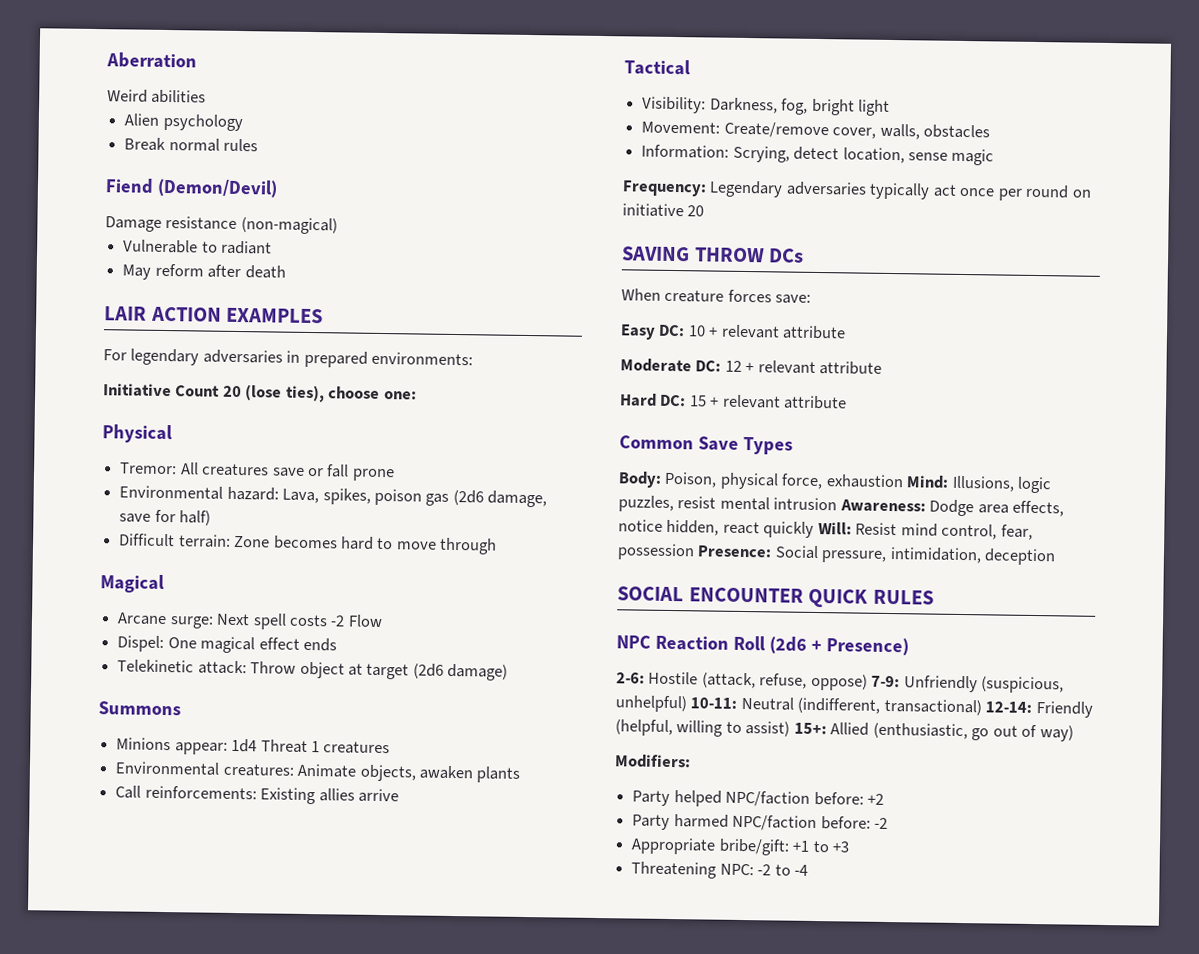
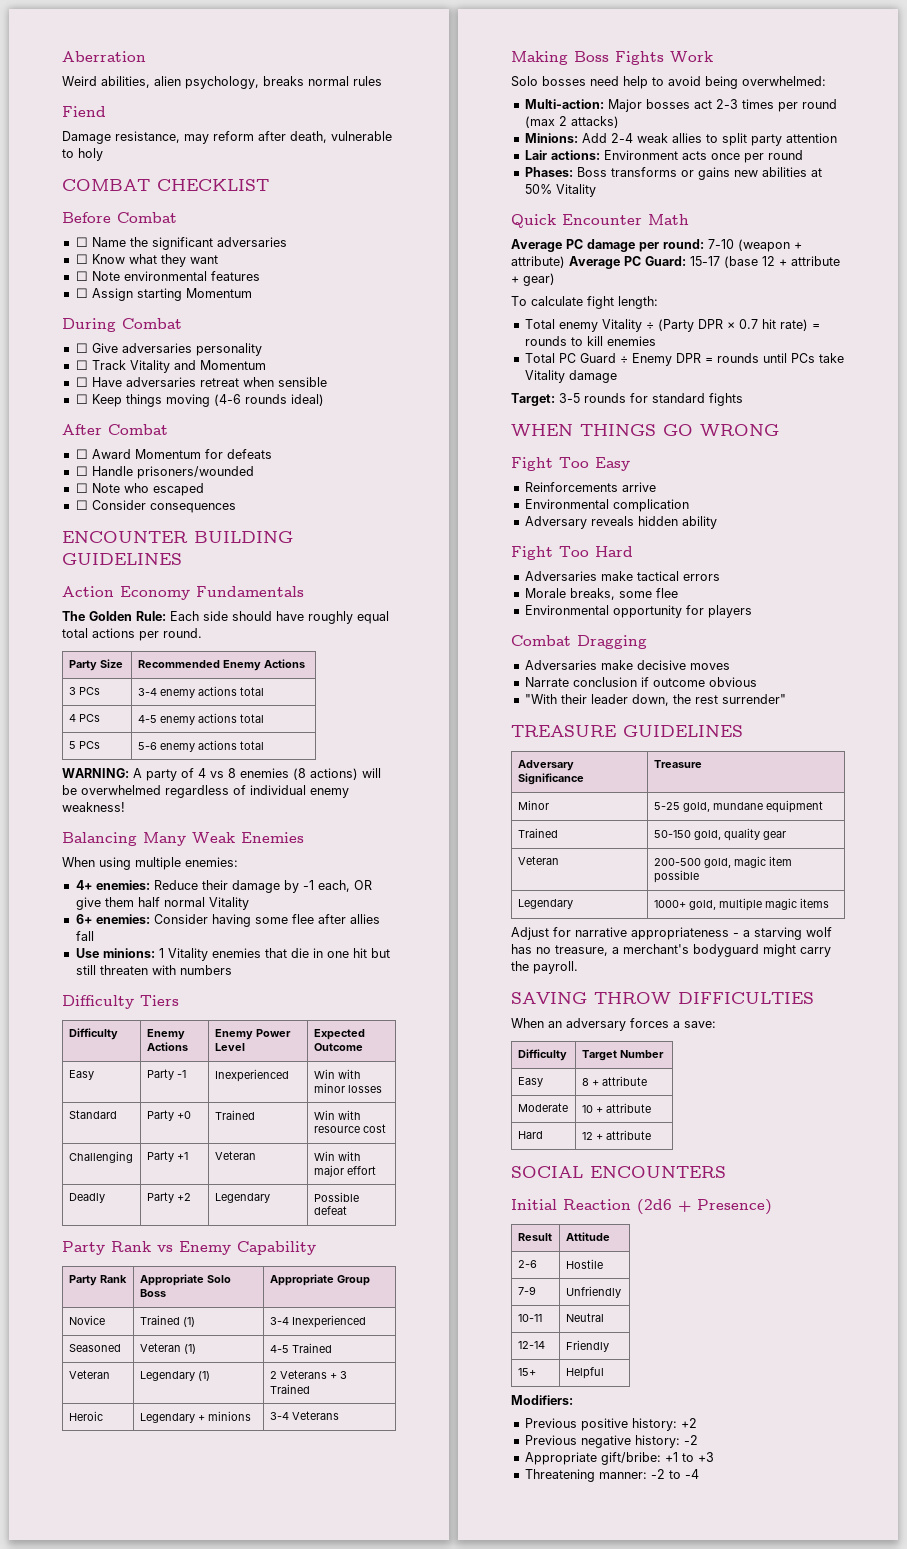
- Weird abilities
- Alien psychology
- Break normal rules
+ Weird abilities, alien psychology, breaks normal rules
- Fiend (Demon/Devil)
+ Fiend
- Damage resistance (non-magical)
- Vulnerable to radiant
- May reform after death
- LAIR ACTION EXAMPLES
- For legendary adversaries in prepared environments:
- Initiative Count 20 (lose ties), choose one:
- Physical
- Tremor: All creatures save or fall prone
- Environmental hazard: Lava, spikes, poison gas (2d6 damage, save for half)
- Difficult terrain: Zone becomes hard to move through
- Magical
- Arcane surge: Next spell costs -2 Flow
- Dispel: One magical effect ends
- Telekinetic attack: Throw object at target (2d6 damage)
- Summons
- Minions appear: 1d4 Threat 1 creatures
- Environmental creatures: Animate objects, awaken plants
- Call reinforcements: Existing allies arrive
- Tactical
- Visibility: Darkness, fog, bright light
- Movement: Create/remove cover, walls, obstacles
- Information: Scrying, detect location, sense magic
- Frequency: Legendary adversaries typically act once per round on initiative 20
+ Damage resistance, may reform after death, vulnerable to holy
+ COMBAT CHECKLIST
+ Before Combat
+ ☐ Name the significant adversaries
+ ☐ Know what they want
+ ☐ Note environmental features
+ ☐ Assign starting Momentum
+ During Combat
+ ☐ Give adversaries personality
+ ☐ Track Vitality and Momentum
+ ☐ Have adversaries retreat when sensible
+ ☐ Keep things moving (4-6 rounds ideal)
+ After Combat
+ ☐ Award Momentum for defeats
+ ☐ Handle prisoners/wounded
+ ☐ Note who escaped
+ ☐ Consider consequences
+ ENCOUNTER BUILDING GUIDELINES
+ Action Economy Fundamentals
+ The Golden Rule: Each side should have roughly equal total actions per round.
+ Party Size | Recommended Enemy Actions
+ 3 PCs | 3-4 enemy actions total
+ 4 PCs | 4-5 enemy actions total
+ 5 PCs | 5-6 enemy actions total
+ WARNING: A party of 4 vs 8 enemies (8 actions) will be overwhelmed regardless of individual enemy weakness!
+ Balancing Many Weak Enemies
+ When using multiple enemies:
+ 4+ enemies: Reduce their damage by -1 each, OR give them half normal Vitality
+ 6+ enemies: Consider having some flee after allies fall
+ Use minions: 1 Vitality enemies that die in one hit but still threaten with numbers
+ Difficulty Tiers
+ Difficulty | Enemy Actions | Enemy Power Level | Expected Outcome
+ Easy | Party -1 | Inexperienced | Win with minor losses
+ Standard | Party +0 | Trained | Win with resource cost
+ Challenging | Party +1 | Veteran | Win with major effort
+ Deadly | Party +2 | Legendary | Possible defeat
+ Party Rank vs Enemy Capability
+ Party Rank | Appropriate Solo Boss | Appropriate Group
+ Novice | Trained (1) | 3-4 Inexperienced
+ Seasoned | Veteran (1) | 4-5 Trained
+ Veteran | Legendary (1) | 2 Veterans + 3 Trained
+ Heroic | Legendary + minions | 3-4 Veterans
+ Making Boss Fights Work
+ Solo bosses need help to avoid being overwhelmed:
+ Multi-action: Major bosses act 2-3 times per round (max 2 attacks)
+ Minions: Add 2-4 weak allies to split party attention
+ Lair actions: Environment acts once per round
+ Phases: Boss transforms or gains new abilities at 50% Vitality
+ Quick Encounter Math
+ Average PC damage per round: 7-10 (weapon + attribute) Average PC Guard: 15-17 (base 12 + attribute + gear)
+ To calculate fight length:
+ Total enemy Vitality ÷ (Party DPR × 0.7 hit rate) = rounds to kill enemies
+ Total PC Guard ÷ Enemy DPR = rounds until PCs take Vitality damage
+ Target: 3-5 rounds for standard fights
+ WHEN THINGS GO WRONG
+ Fight Too Easy
+ Reinforcements arrive
+ Environmental complication
+ Adversary reveals hidden ability
+ Fight Too Hard
+ Adversaries make tactical errors
+ Morale breaks, some flee
+ Environmental opportunity for players
+ Combat Dragging
+ Adversaries make decisive moves
+ Narrate conclusion if outcome obvious
+ "With their leader down, the rest surrender"
+ TREASURE GUIDELINES
+ Adversary Significance | Treasure
+ Minor | 5-25 gold, mundane equipment
+ Trained | 50-150 gold, quality gear
+ Veteran | 200-500 gold, magic item possible
+ Legendary | 1000+ gold, multiple magic items
+ Adjust for narrative appropriateness - a starving wolf has no treasure, a merchant's bodyguard might carry the payroll.
- SAVING THROW DCs
- When creature forces save:
- Easy DC: 10 + relevant attribute
- Moderate DC: 12 + relevant attribute
- Hard DC: 15 + relevant attribute
- Common Save Types
- Body: Poison, physical force, exhaustion Mind: Illusions, logic puzzles, resist mental intrusion Awareness: Dodge area effects, notice hidden, react quickly Will: Resist mind control, fear, possession Presence: Social pressure, intimidation, deception
- SOCIAL ENCOUNTER QUICK RULES
- NPC Reaction Roll (2d6 + Presence)
- 2-6: Hostile (attack, refuse, oppose) 7-9: Unfriendly (suspicious, unhelpful) 10-11: Neutral (indifferent, transactional) 12-14: Friendly (helpful, willing to assist) 15+: Allied (enthusiastic, go out of way)
+ SAVING THROW DIFFICULTIES
+ When an adversary forces a save:
+ Difficulty | Target Number
+ Easy | 8 + attribute
+ Moderate | 10 + attribute
+ Hard | 12 + attribute
+ SOCIAL ENCOUNTERS
+ Initial Reaction (2d6 + Presence)
+ Result | Attitude
+ 2-6 | Hostile
+ 7-9 | Unfriendly
+ 10-11 | Neutral
+ 12-14 | Friendly
+ 15+ | Helpful
  Modifiers:
- Party helped NPC/faction before: +2
- Party harmed NPC/faction before: -2
+ Previous positive history: +2
+ Previous negative history: -2
- Appropriate bribe/gift: +1 to +3
+ Appropriate gift/bribe: +1 to +3
- Threatening NPC: -2 to -4
+ Threatening manner: -2 to -4

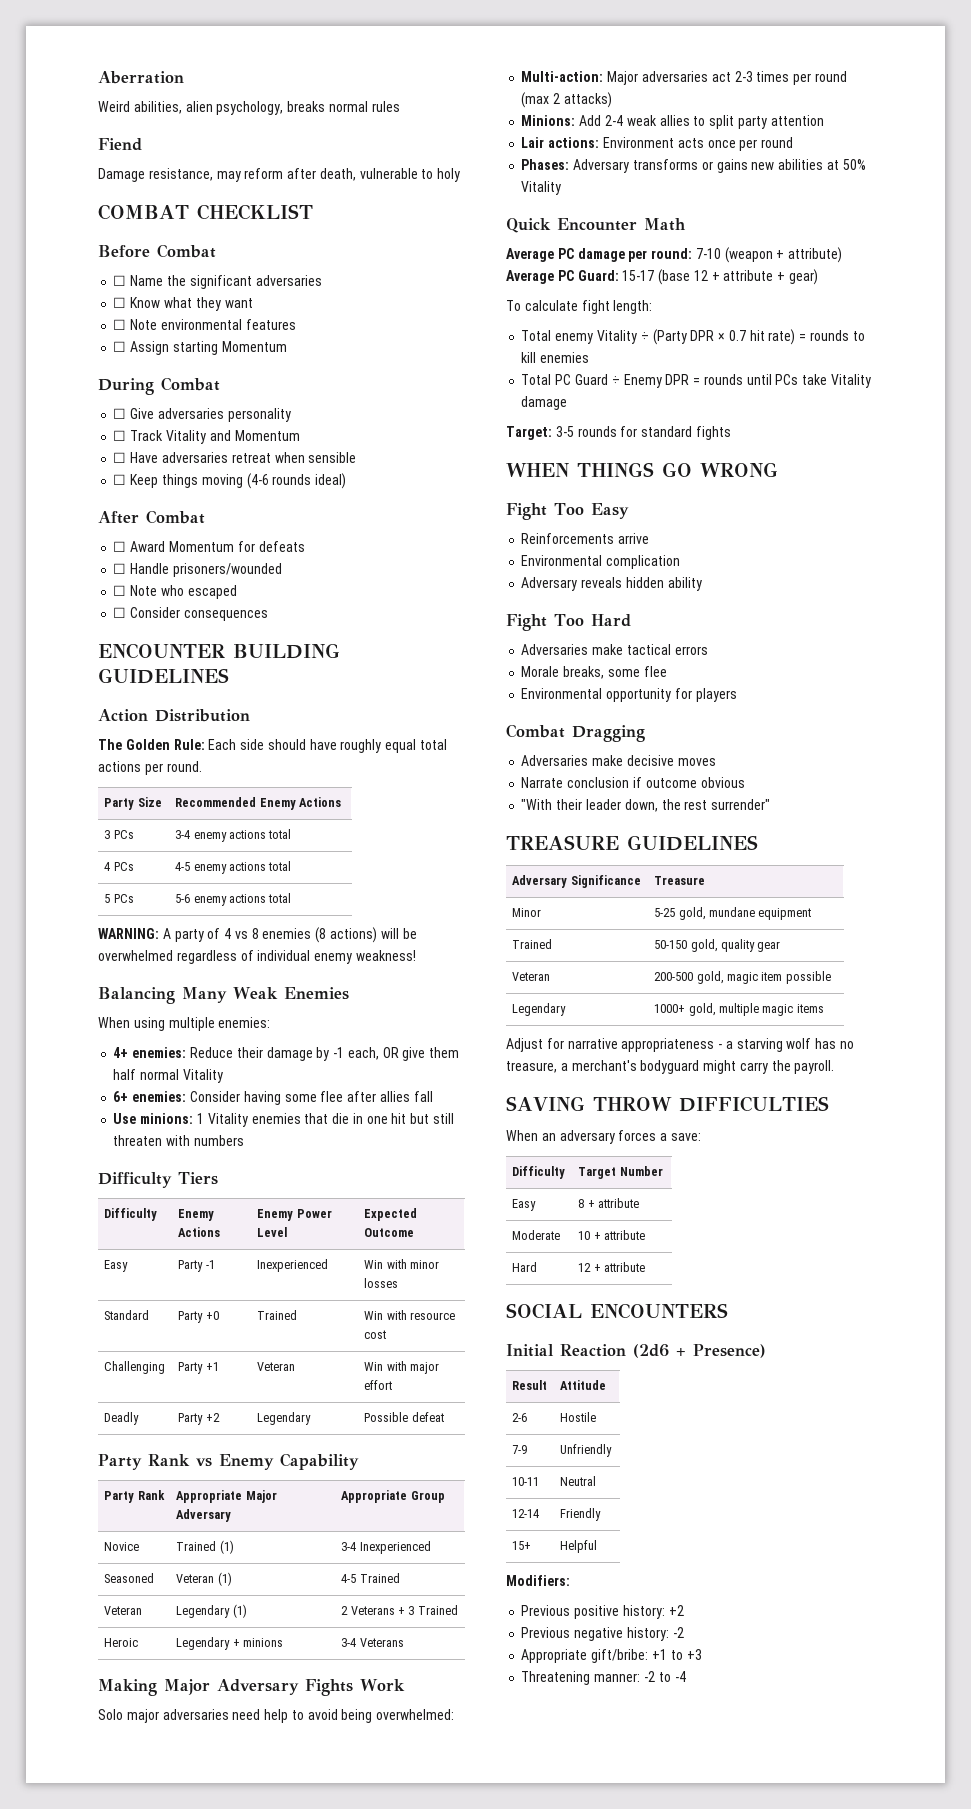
- Action Economy Fundamentals
+ Action Distribution
- Party Rank | Appropriate Solo Boss | Appropriate Group
+ Party Rank | Appropriate Major Adversary | Appropriate Group
- Making Boss Fights Work
+ Making Major Adversary Fights Work
- Solo bosses need help to avoid being overwhelmed:
+ Solo major adversaries need help to avoid being overwhelmed:
- Multi-action: Major bosses act 2-3 times per round (max 2 attacks)
+ Multi-action: Major adversaries act 2-3 times per round (max 2 attacks)
- Phases: Boss transforms or gains new abilities at 50% Vitality
+ Phases: Adversary transforms or gains new abilities at 50% Vitality

